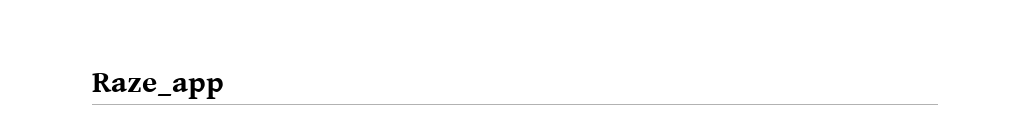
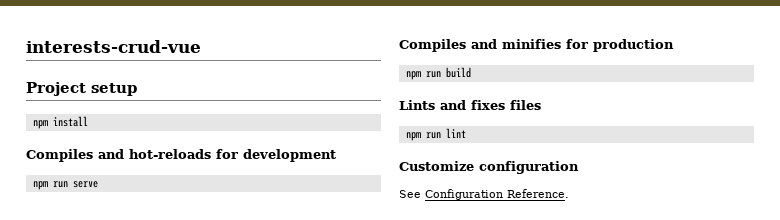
- Raze_app
+ interests-crud-vue
+ Project setup
+ npm install
+ Compiles and hot-reloads for development
+ npm run serve
+ Compiles and minifies for production
+ npm run build
+ Lints and fixes files
+ npm run lint
+ Customize configuration
+ See Configuration Reference.

